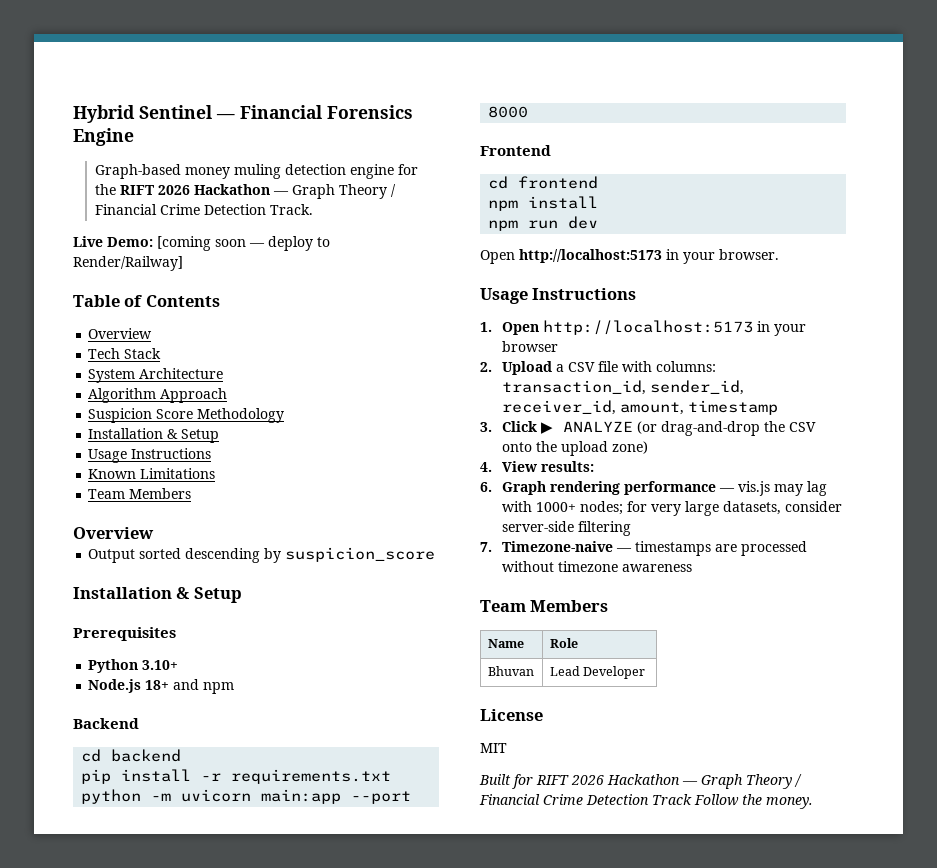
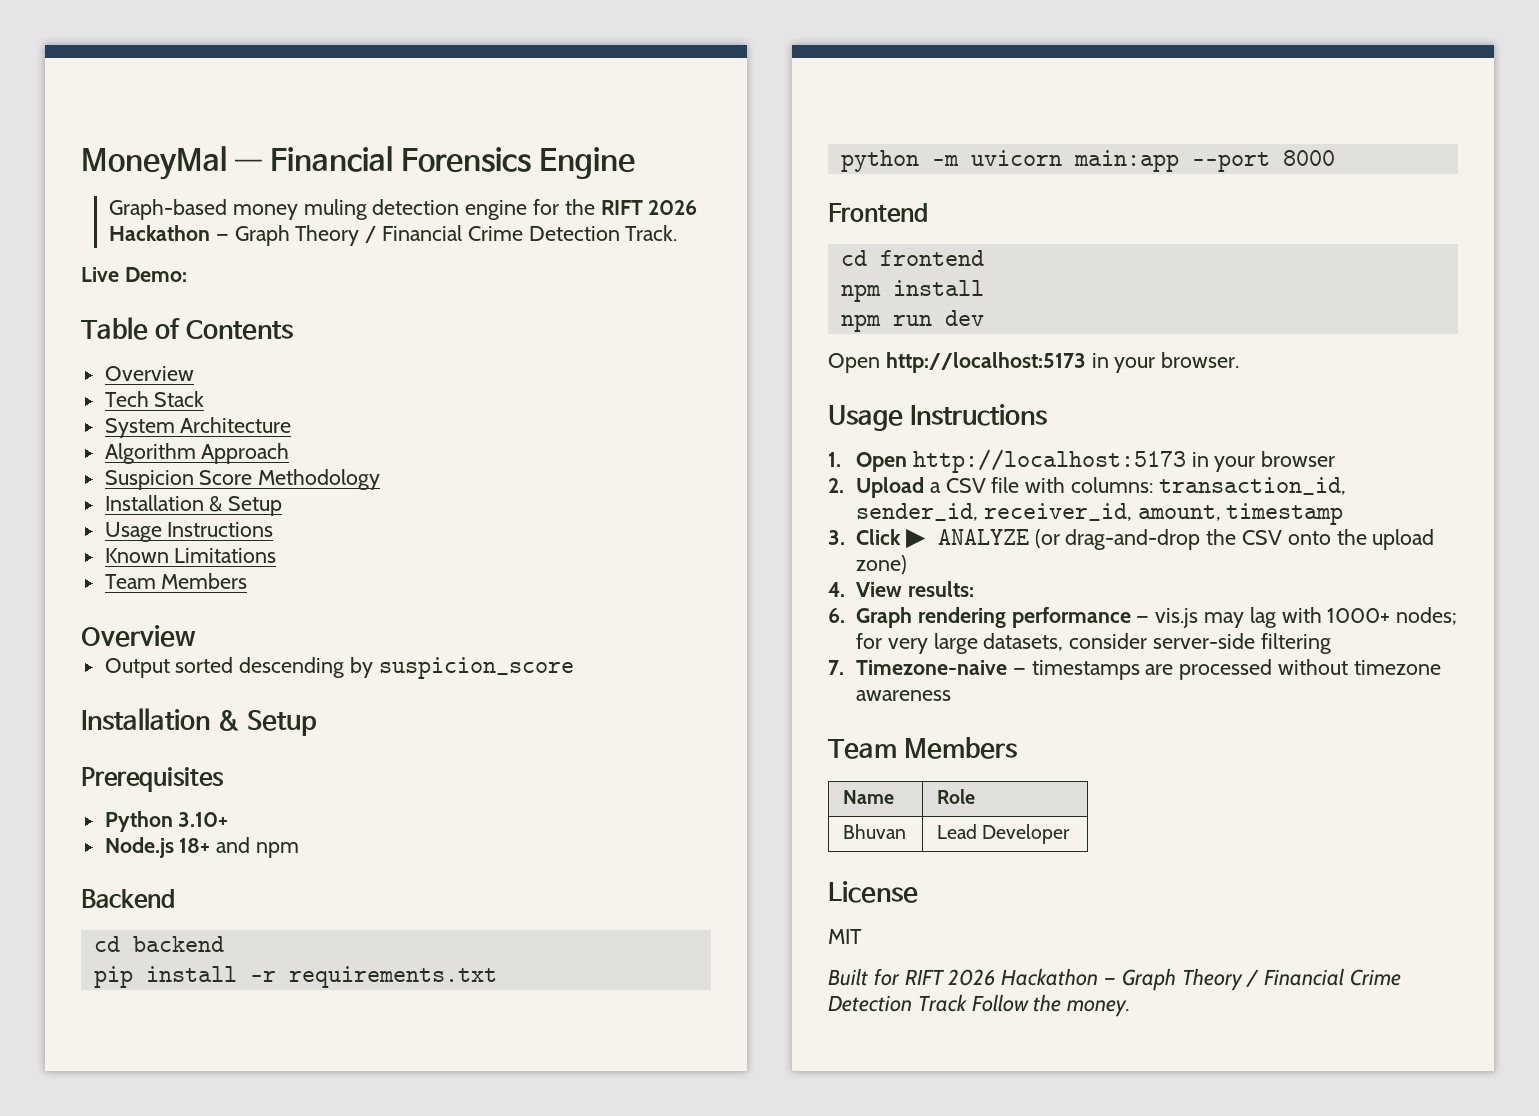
- Hybrid Sentinel — Financial Forensics Engine
+ MoneyMal — Financial Forensics Engine
- Live Demo: [coming soon — deploy to Render/Railway]
+ Live Demo:

